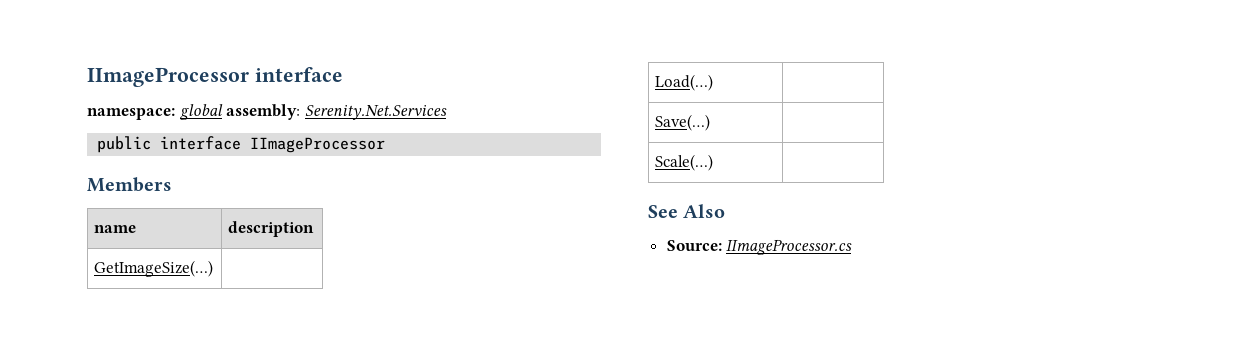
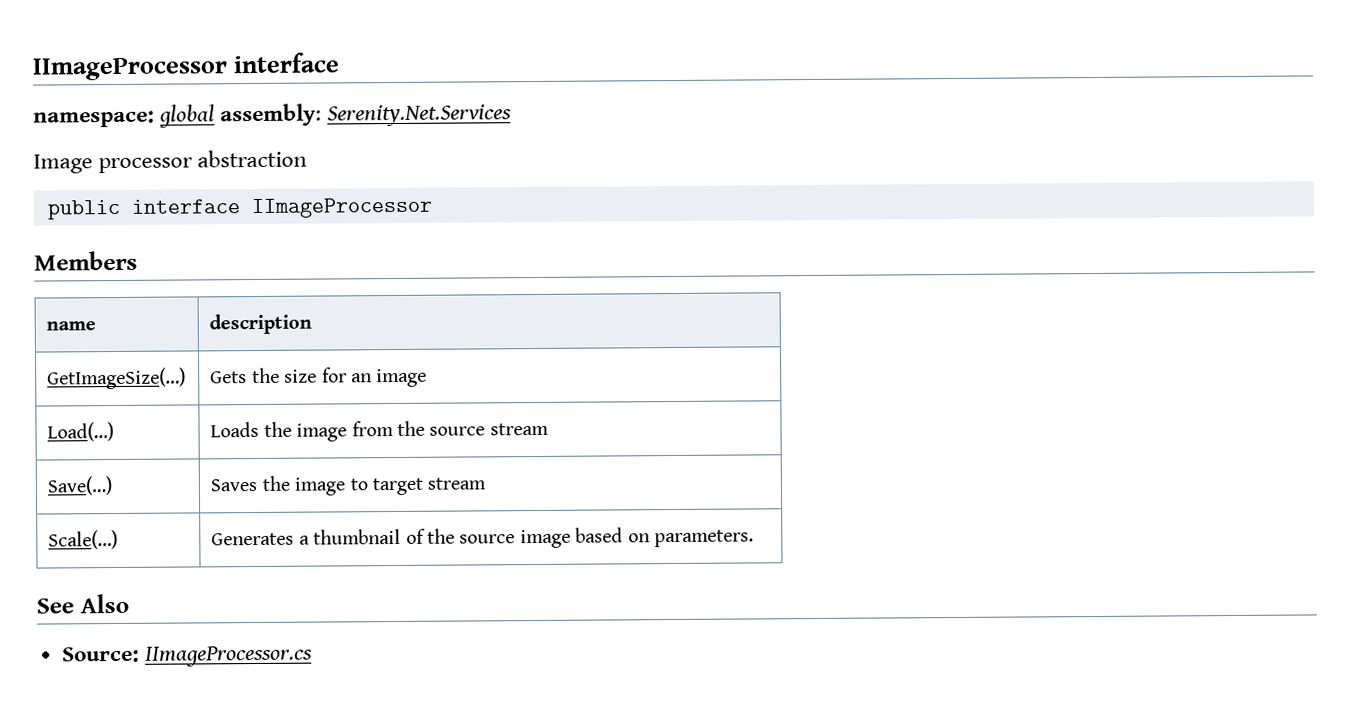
+ Image processor abstraction
- GetImageSize(…) |
- Load(…) |
- Save(…) |
- Scale(…) |
+ GetImageSize(…) | Gets the size for an image
+ Load(…) | Loads the image from the source stream
+ Save(…) | Saves the image to target stream
+ Scale(…) | Generates a thumbnail of the source image based on parameters.

